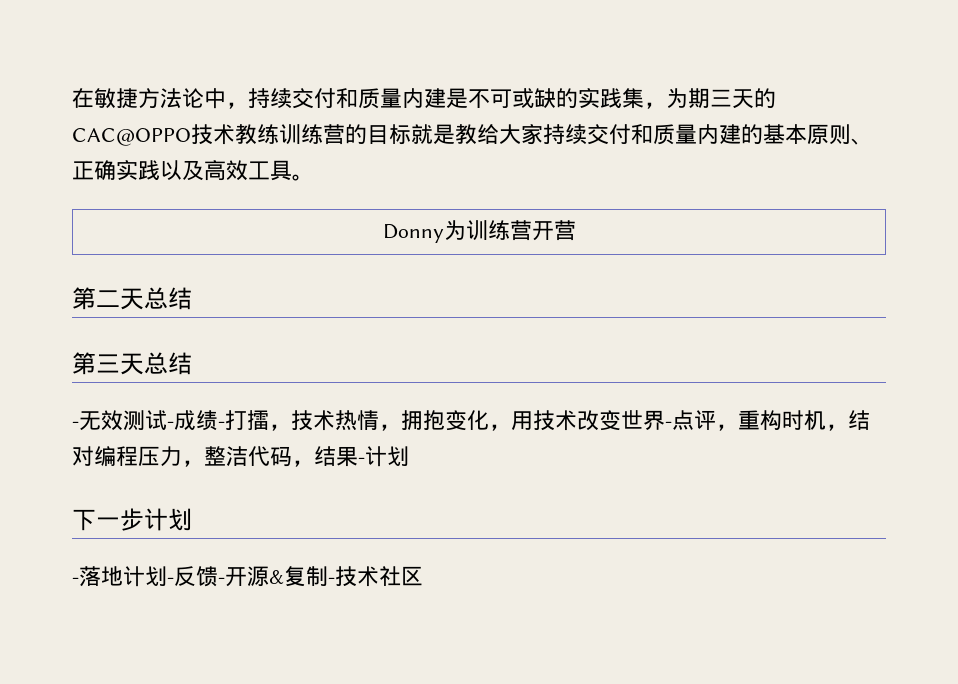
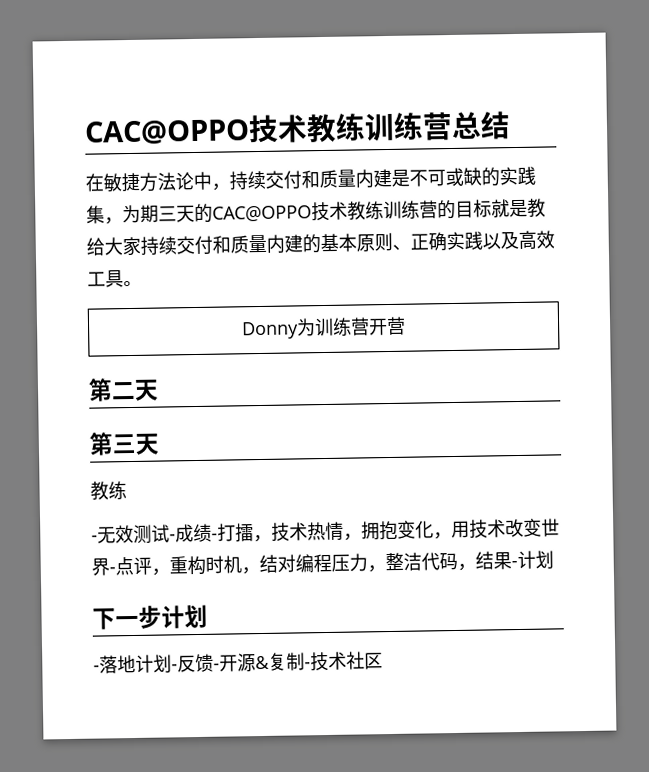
+ CAC@OPPO技术教练训练营总结
- 第二天总结
+ 第二天
- 第三天总结
+ 第三天
+ 教练

